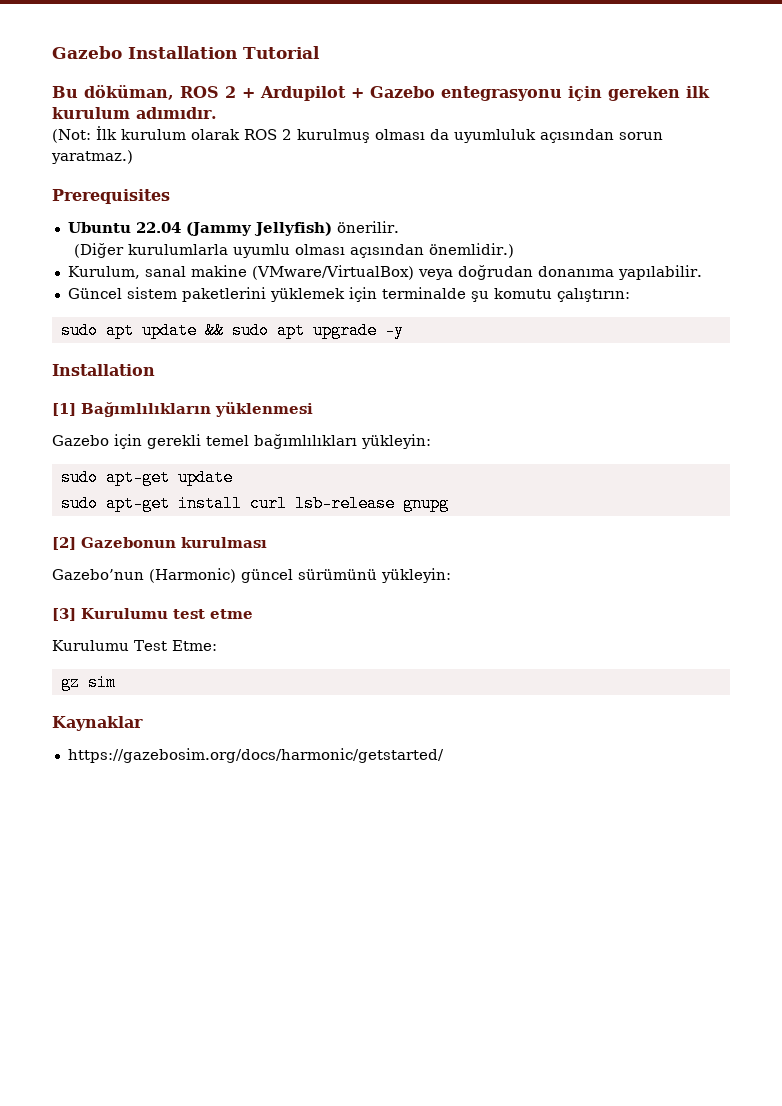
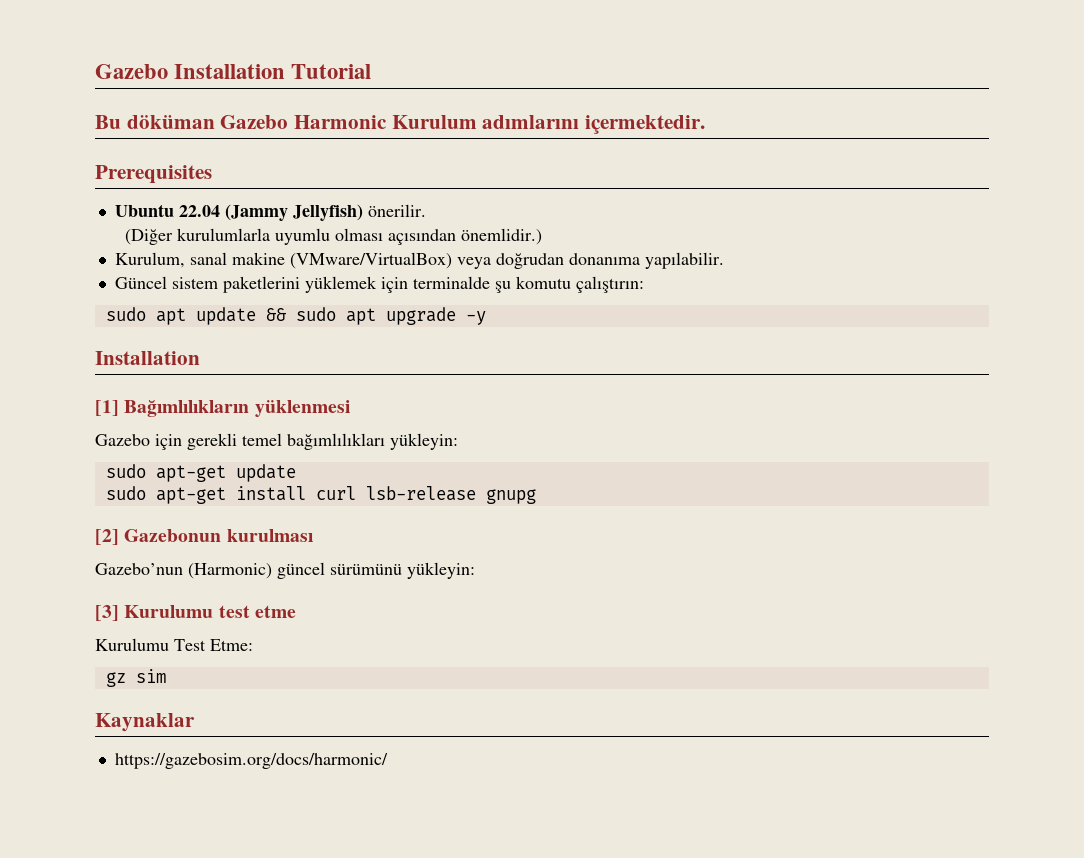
- Bu döküman, ROS 2 + Ardupilot + Gazebo entegrasyonu için gereken ilk kurulum adımıdır.
- (Not: İlk kurulum olarak ROS 2 kurulmuş olması da uyumluluk açısından sorun yaratmaz.)
+ Bu döküman Gazebo Harmonic Kurulum adımlarını içermektedir.
- https://gazebosim.org/docs/harmonic/getstarted/
+ https://gazebosim.org/docs/harmonic/

